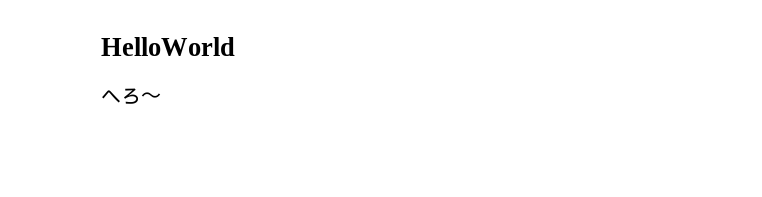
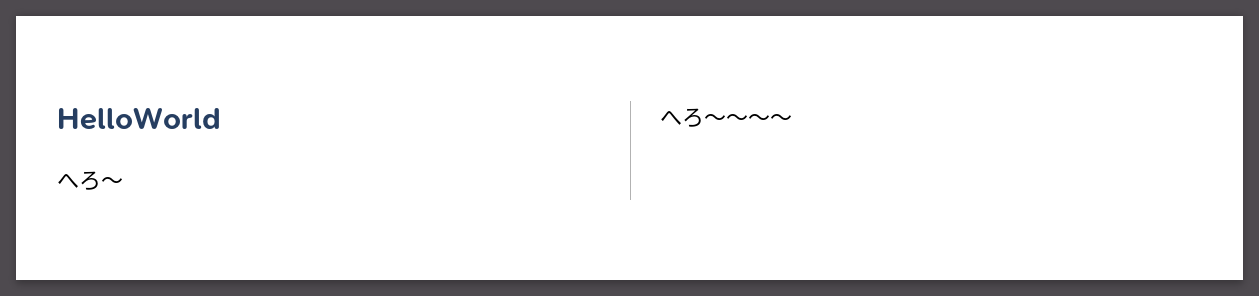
+ へろ〜〜〜〜

